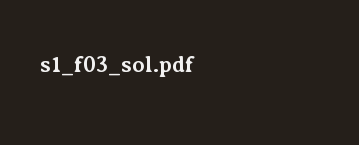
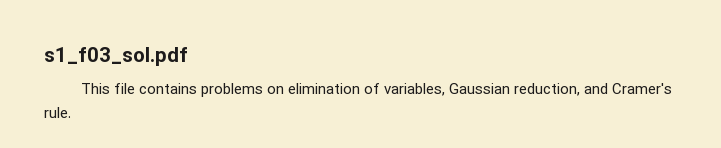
+ This file contains problems on elimination of variables, Gaussian reduction, and Cramer's rule.

